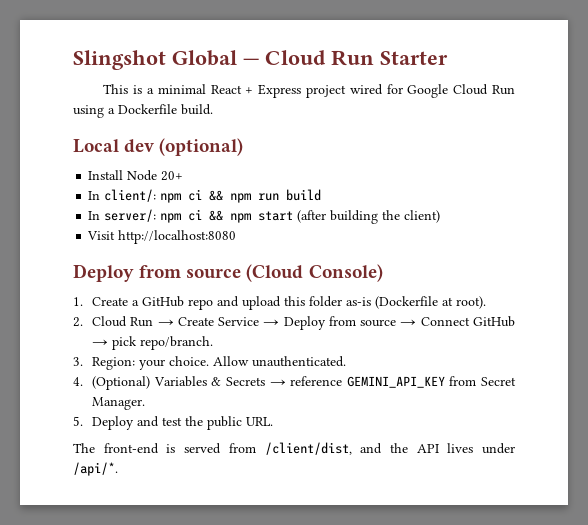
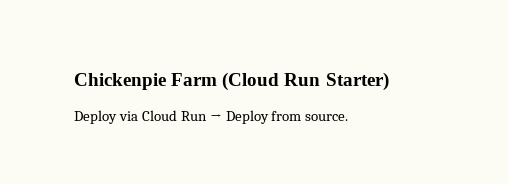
- Slingshot Global — Cloud Run Starter
- This is a minimal React + Express project wired for Google Cloud Run using a Dockerfile build.
- Local dev (optional)
- Install Node 20+
- In client/: npm ci && npm run build
- In server/: npm ci && npm start (after building the client)
- Visit http://localhost:8080
- Deploy from source (Cloud Console)
- 1. Create a GitHub repo and upload this folder as-is (Dockerfile at root).
- 2. Cloud Run → Create Service → Deploy from source → Connect GitHub → pick repo/branch.
- 3. Region: your choice. Allow unauthenticated.
- 4. (Optional) Variables & Secrets → reference GEMINI_API_KEY from Secret Manager.
- 5. Deploy and test the public URL.
- The front-end is served from /client/dist, and the API lives under /api/*.
+ Chickenpie Farm (Cloud Run Starter)
+ Deploy via Cloud Run → Deploy from source.

